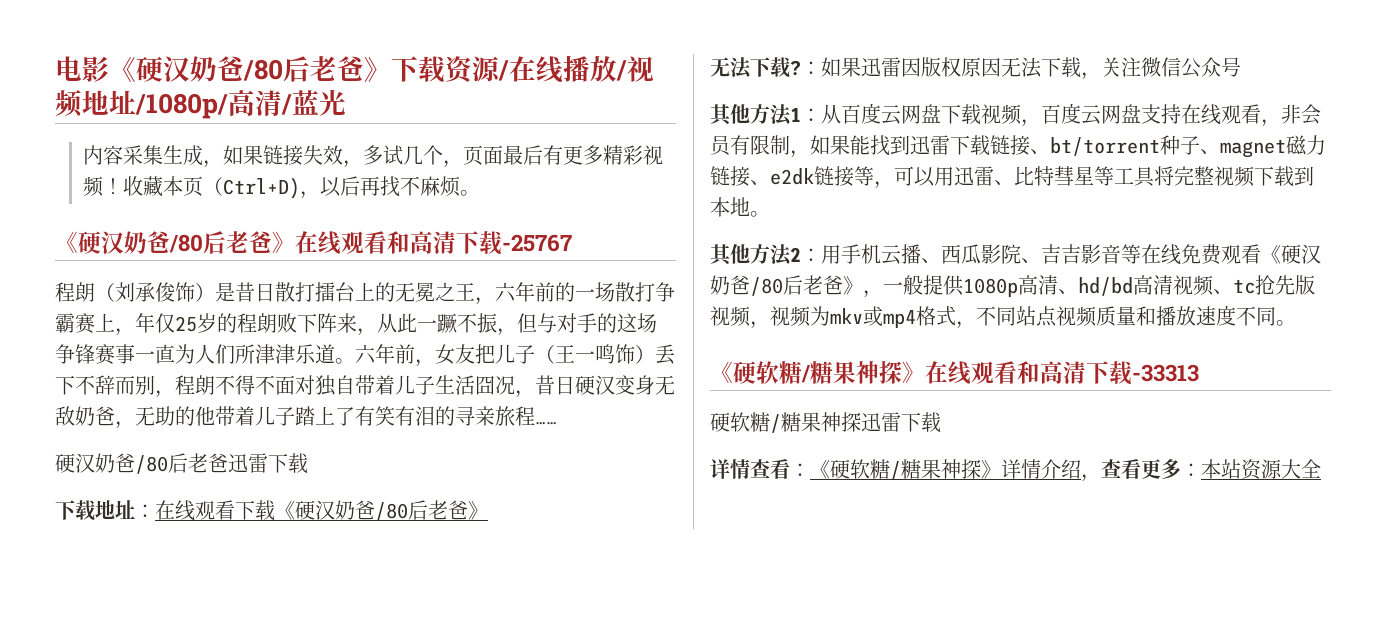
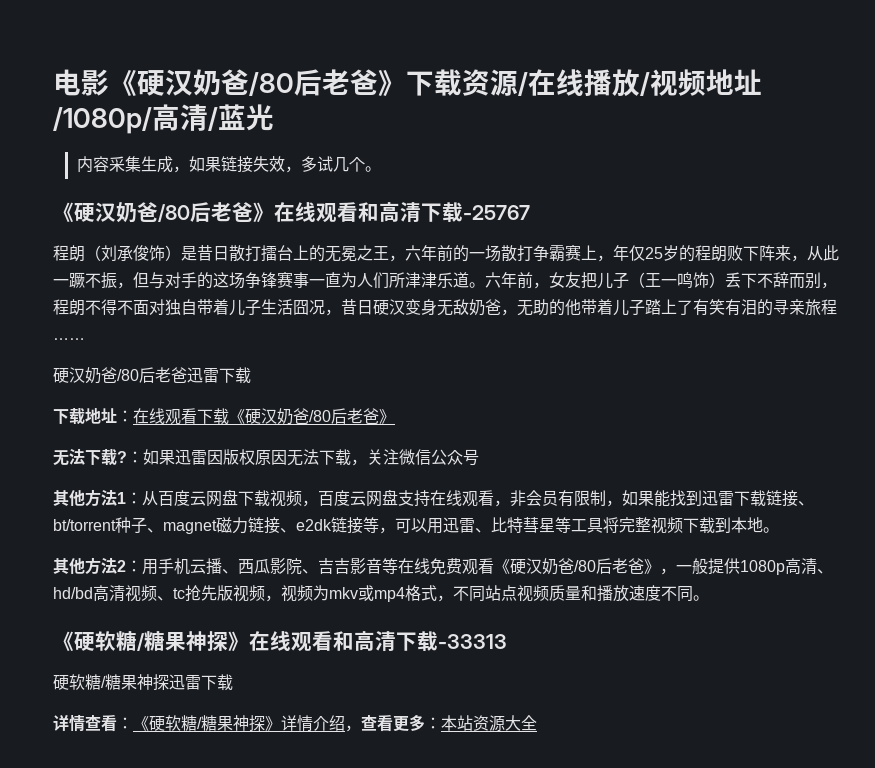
- 内容采集生成，如果链接失效，多试几个，页面最后有更多精彩视频！收藏本页（Ctrl+D)，以后再找不麻烦。
+ 内容采集生成，如果链接失效，多试几个。

